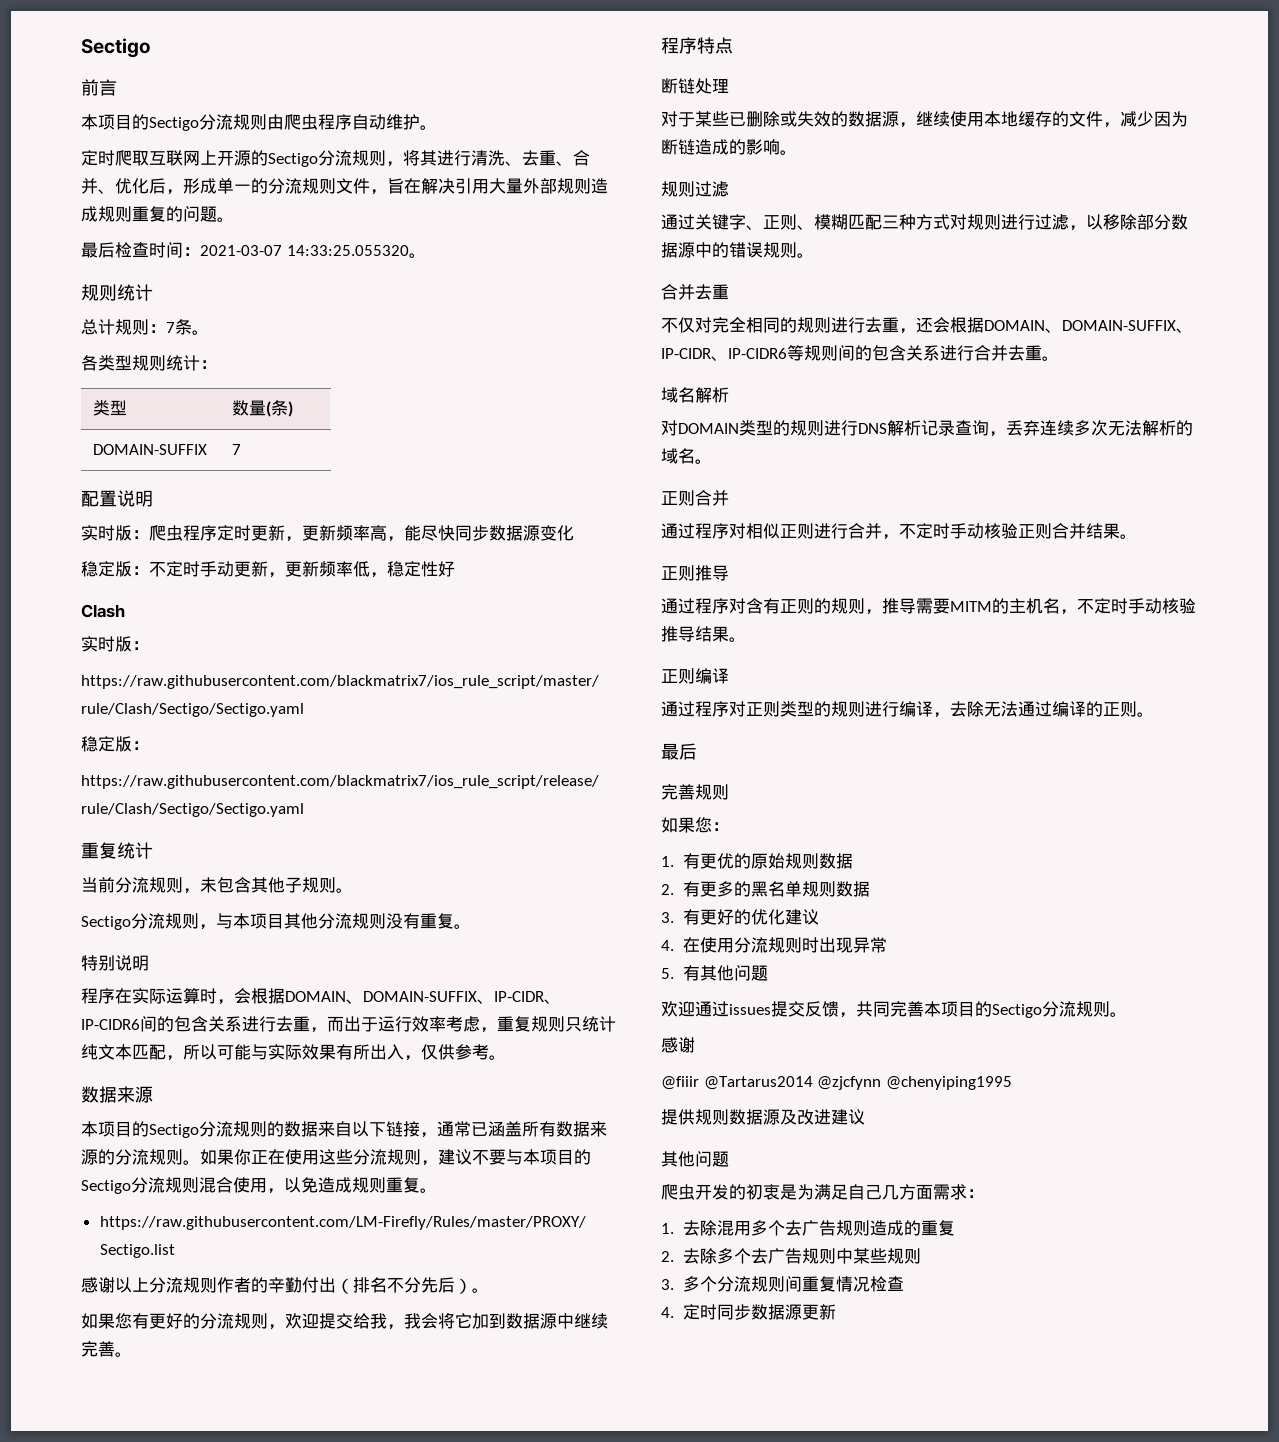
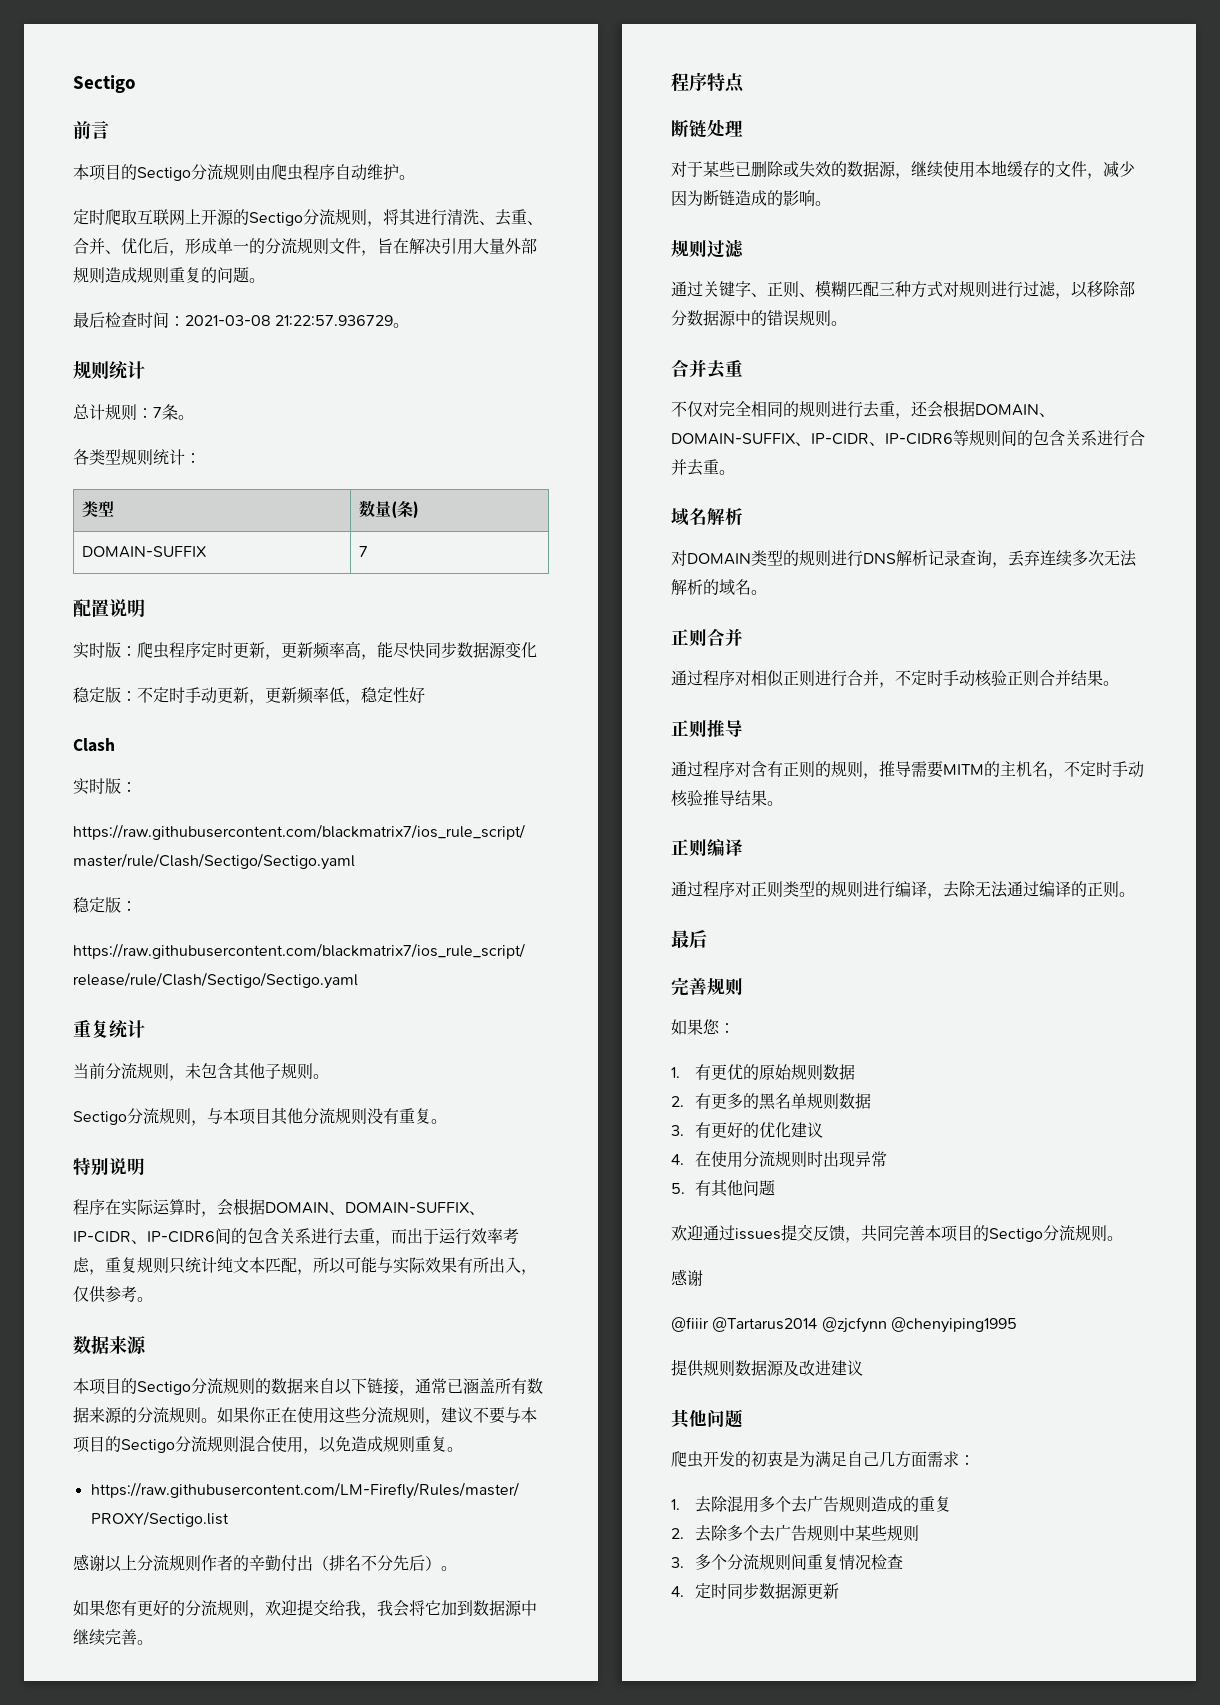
- 最后检查时间：2021-03-07 14:33:25.055320。
+ 最后检查时间：2021-03-08 21:22:57.936729。

